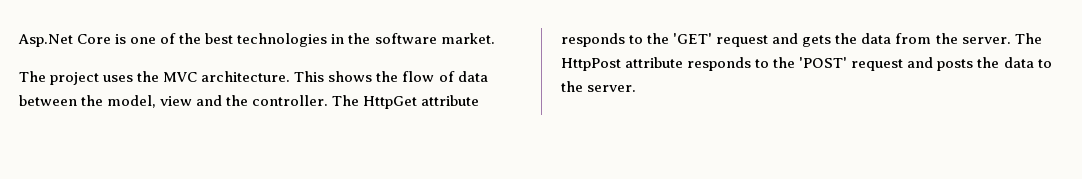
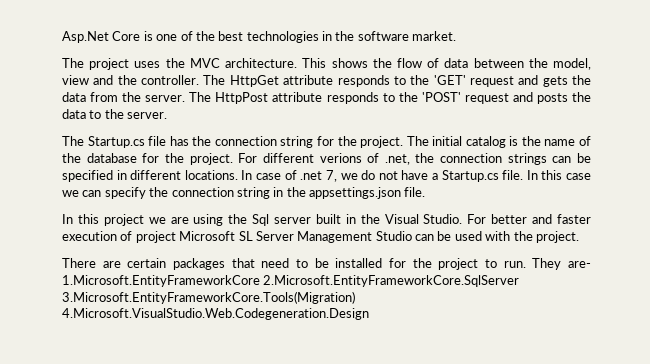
+ The Startup.cs file has the connection string for the project. The initial catalog is the name of the database for the project. For different verions of .net, the connection strings can be specified in different locations. In case of .net 7, we do not have a Startup.cs file. In this case we can specify the connection string in the appsettings.json file.
+ In this project we are using the Sql server built in the Visual Studio. For better and faster execution of project Microsoft SL Server Management Studio can be used with the project.
+ There are certain packages that need to be installed for the project to run. They are- 1.Microsoft.EntityFrameworkCore 2.Microsoft.EntityFrameworkCore.SqlServer 3.Microsoft.EntityFrameworkCore.Tools(Migration) 4.Microsoft.VisualStudio.Web.Codegeneration.Design

